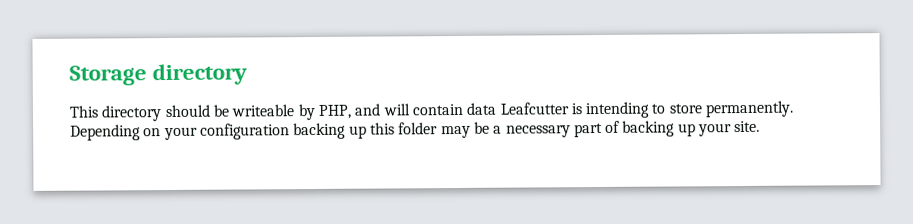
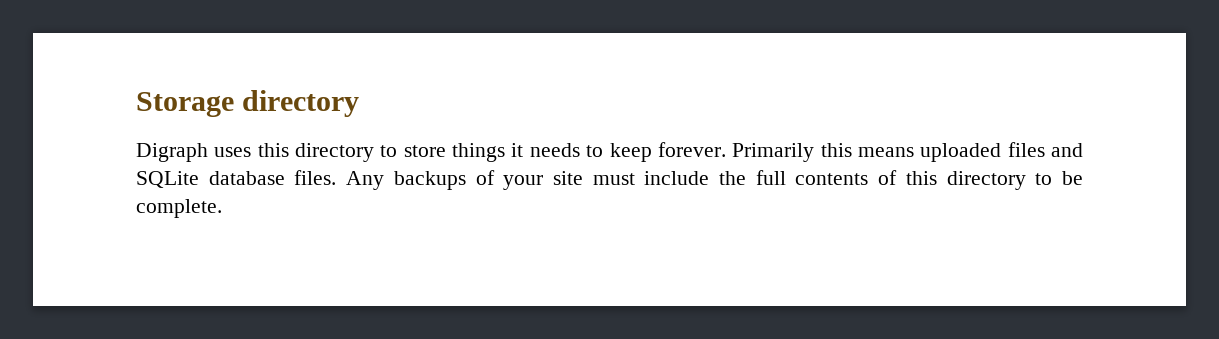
- This directory should be writeable by PHP, and will contain data Leafcutter is intending to store permanently. Depending on your configuration backing up this folder may be a necessary part of backing up your site.
+ Digraph uses this directory to store things it needs to keep forever. Primarily this means uploaded files and SQLite database files. Any backups of your site must include the full contents of this directory to be complete.

